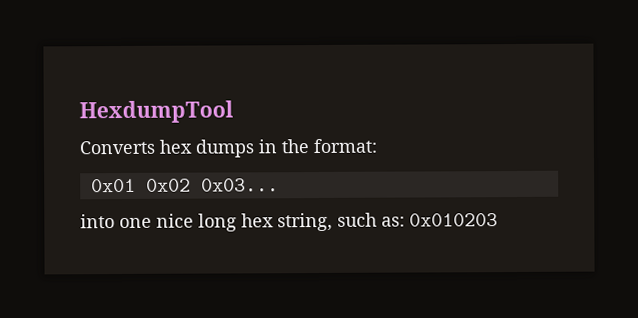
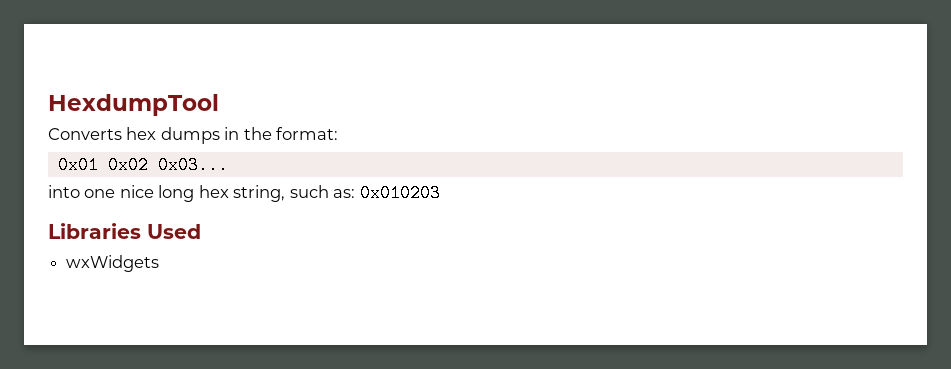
+ Libraries Used
+ wxWidgets

